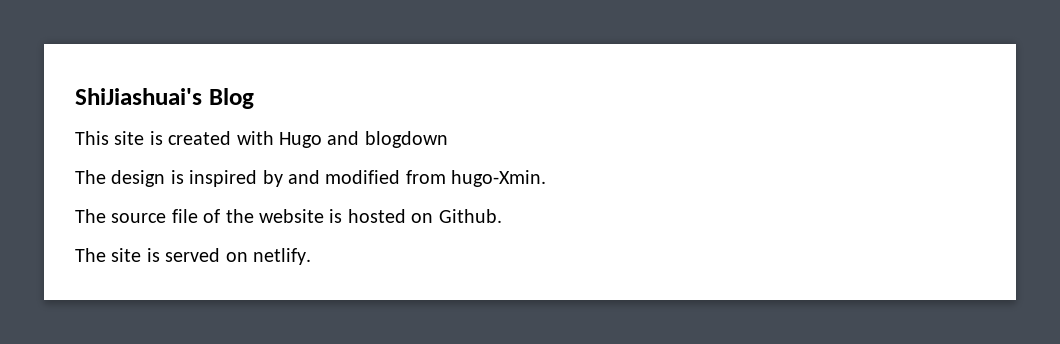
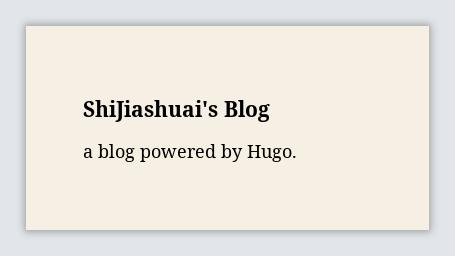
- This site is created with Hugo and blogdown
- The design is inspired by and modified from hugo-Xmin.
- The source file of the website is hosted on Github.
- The site is served on netlify.
+ a blog powered by Hugo.

